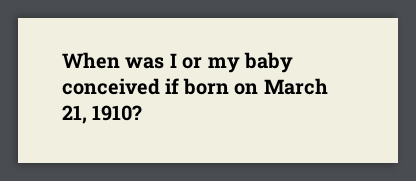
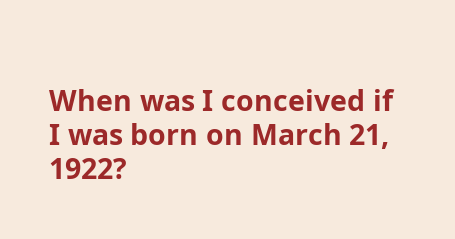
- When was I or my baby conceived if born on March 21, 1910?
+ When was I conceived if I was born on March 21, 1922?

